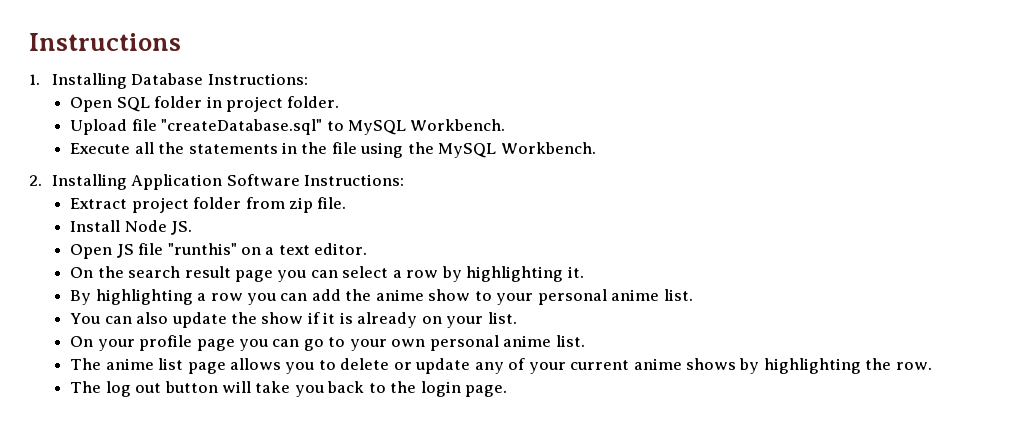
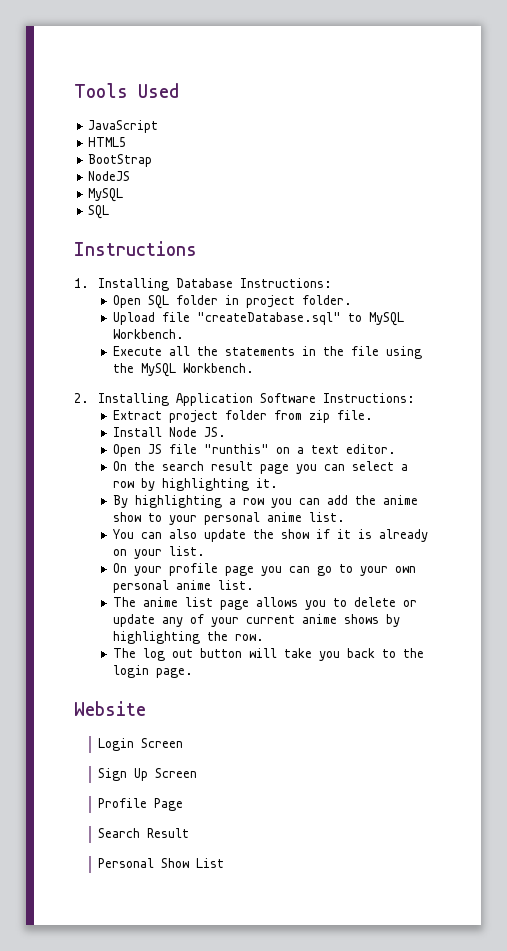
+ Tools Used
+ JavaScript
+ HTML5
+ BootStrap
+ NodeJS
+ MySQL
+ SQL
+ Website
+ Login Screen
+ Sign Up Screen
+ Profile Page
+ Search Result
+ Personal Show List

